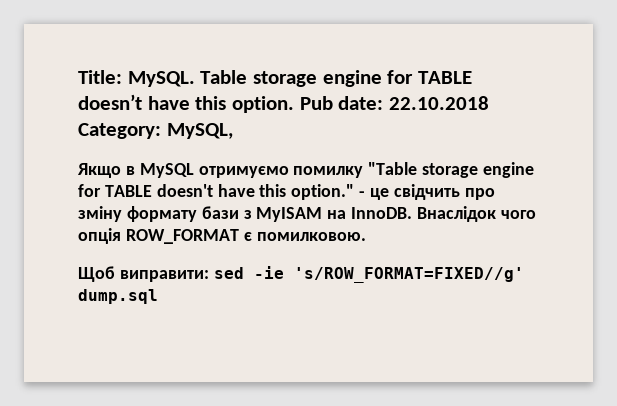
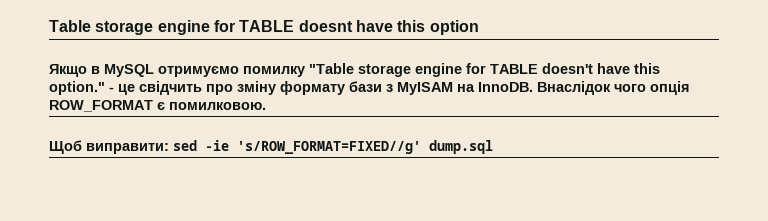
- Title: MySQL. Table storage engine for TABLE doesn’t have this option. Pub date: 22.10.2018 Category: MySQL,
+ Table storage engine for TABLE doesnt have this option

